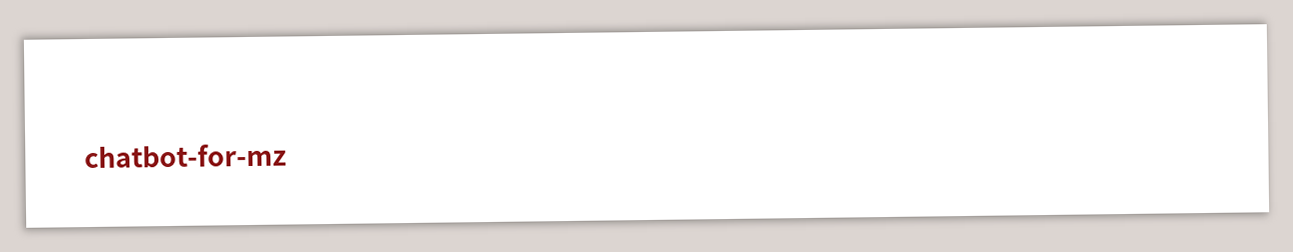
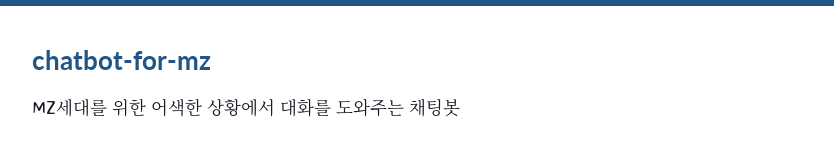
+ MZ세대를 위한 어색한 상황에서 대화를 도와주는 채팅봇

